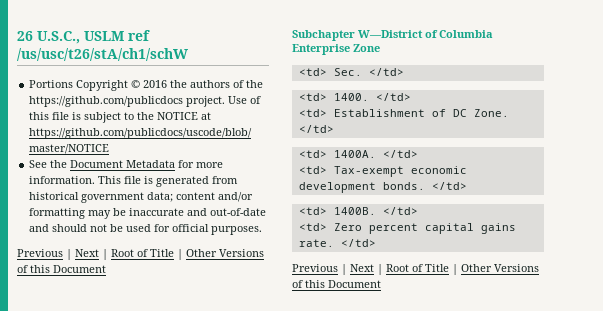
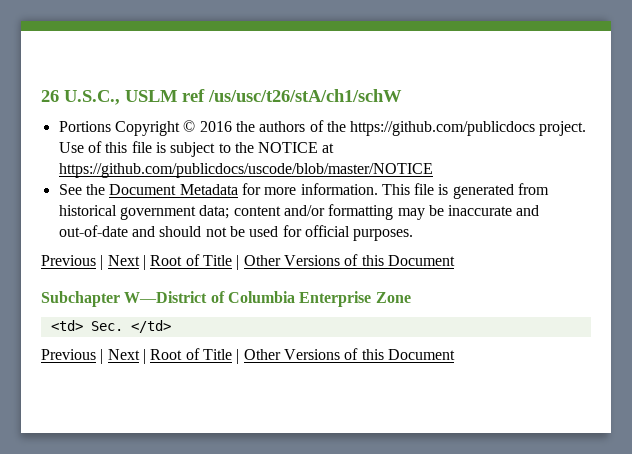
- <td> 1400. </td>
- <td> Establishment of DC Zone. </td>
- <td> 1400A. </td>
- <td> Tax-exempt economic development bonds. </td>
- <td> 1400B. </td>
- <td> Zero percent capital gains rate. </td>

